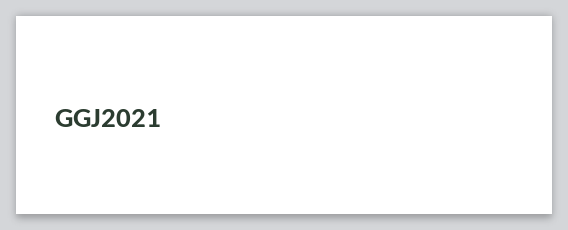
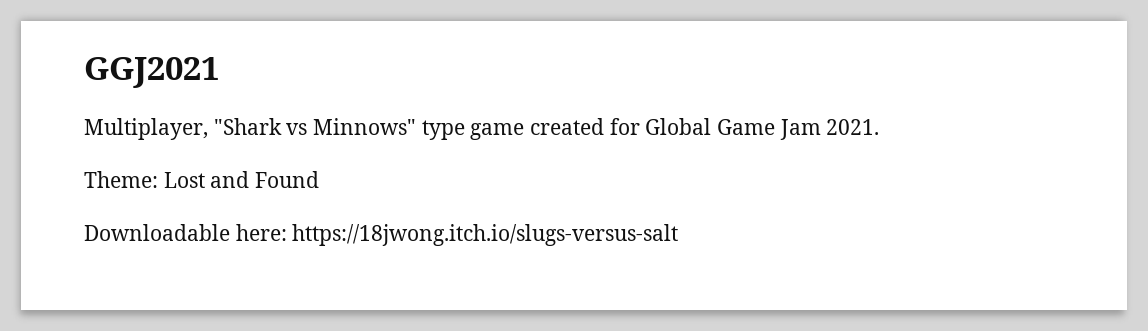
+ Multiplayer, "Shark vs Minnows" type game created for Global Game Jam 2021.
+ Theme: Lost and Found
+ Downloadable here: https://18jwong.itch.io/slugs-versus-salt

